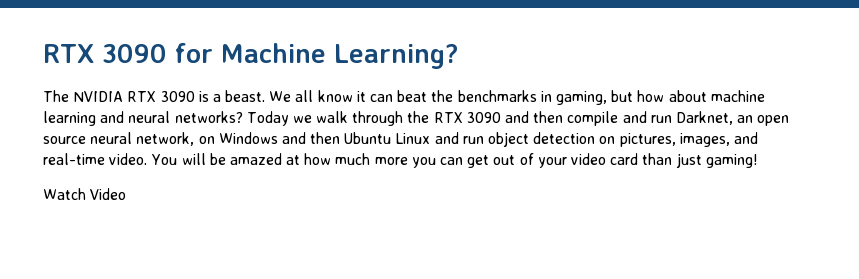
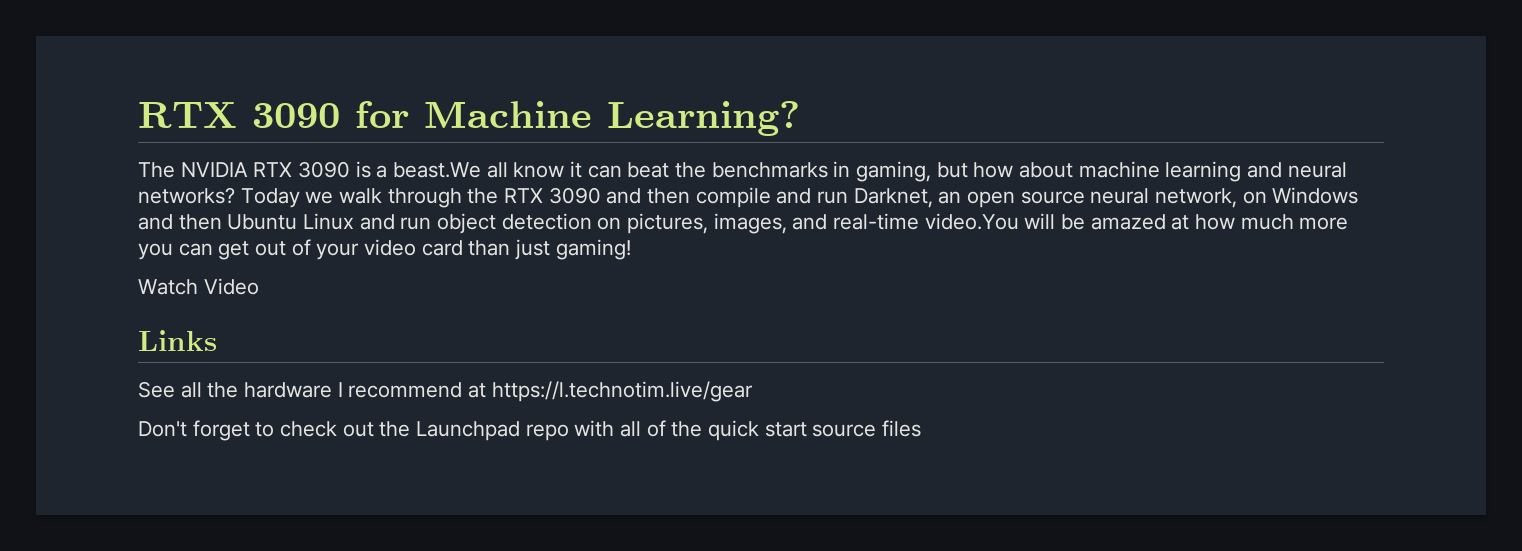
- The NVIDIA RTX 3090 is a beast. We all know it can beat the benchmarks in gaming, but how about machine learning and neural networks?
+ The NVIDIA RTX 3090 is a beast.We all know it can beat the benchmarks in gaming, but how about machine learning and neural networks?
- Today we walk through the RTX 3090 and then compile and run Darknet, an open source neural network, on Windows and then Ubuntu Linux and run object detection on pictures, images, and real-time video. You will be amazed at how much more you can get out of your video card than just gaming!
+ Today we walk through the RTX 3090 and then compile and run Darknet, an open source neural network, on Windows and then Ubuntu Linux and run object detection on pictures, images, and real-time video.You will be amazed at how much more you can get out of your video card than just gaming!
+ Links
+ See all the hardware I recommend at https://l.technotim.live/gear
+ Don't forget to check out the Launchpad repo with all of the quick start source files

